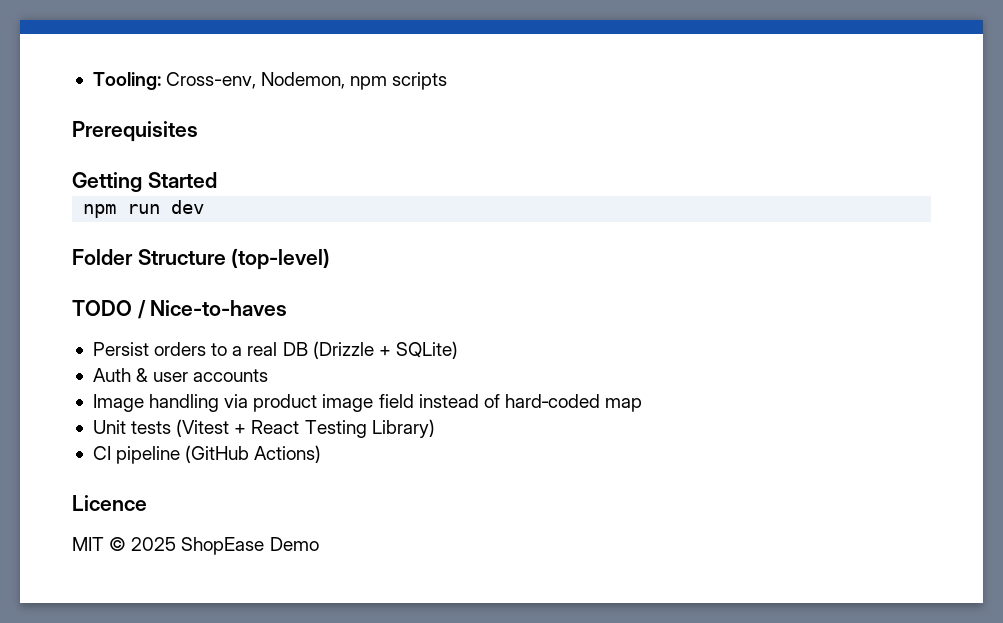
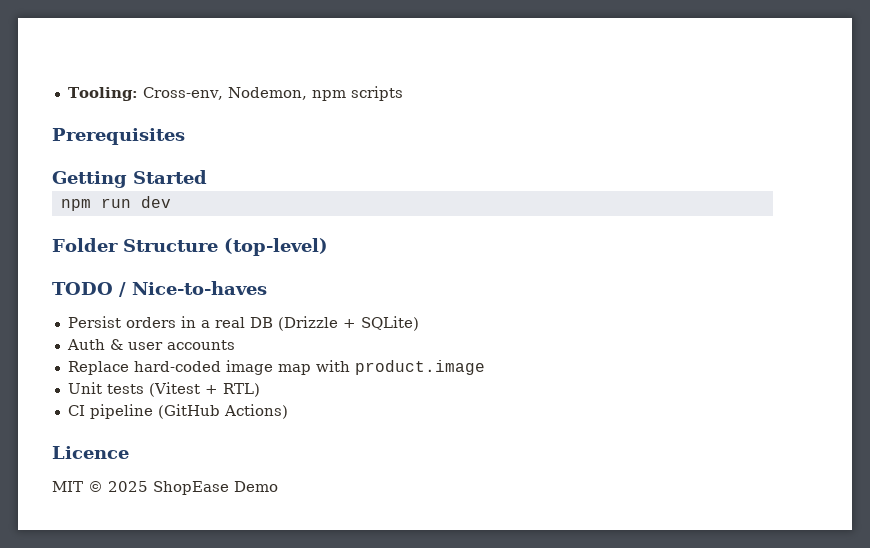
- Persist orders to a real DB (Drizzle + SQLite)
+ Persist orders in a real DB (Drizzle + SQLite)
- Image handling via product image field instead of hard‑coded map
+ Replace hard-coded image map with product.image
- Unit tests (Vitest + React Testing Library)
+ Unit tests (Vitest + RTL)

